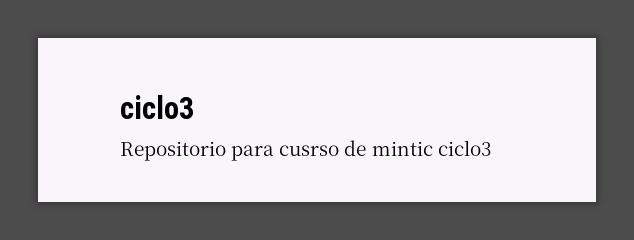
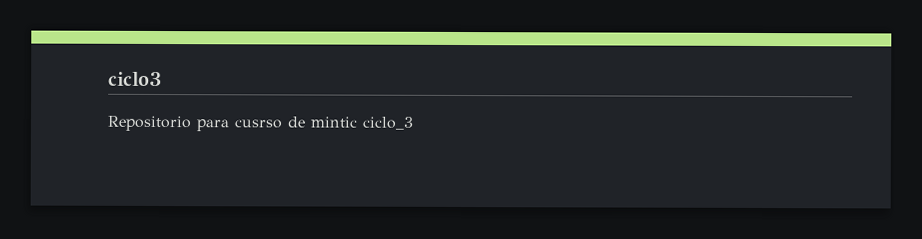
- Repositorio para cusrso de mintic ciclo3
+ Repositorio para cusrso de mintic ciclo_3

